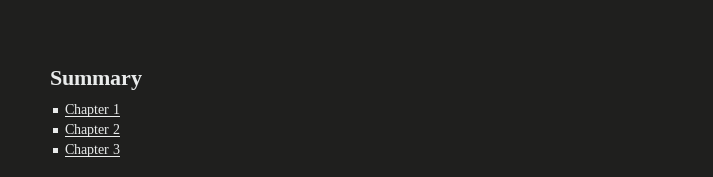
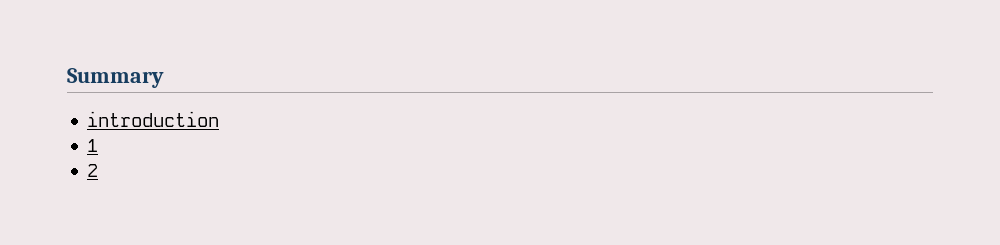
- Chapter 1
+ introduction
+ 1
- Chapter 2
+ 2
- Chapter 3

